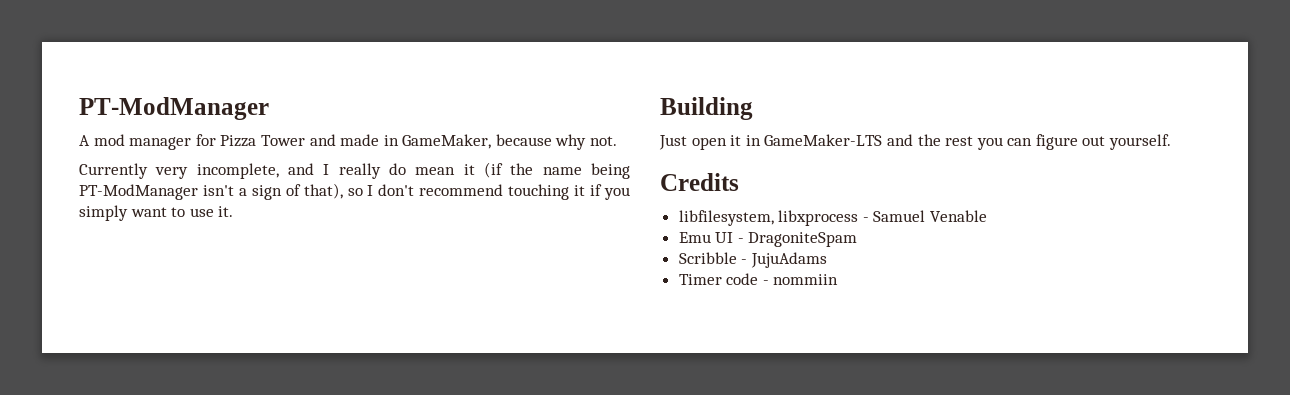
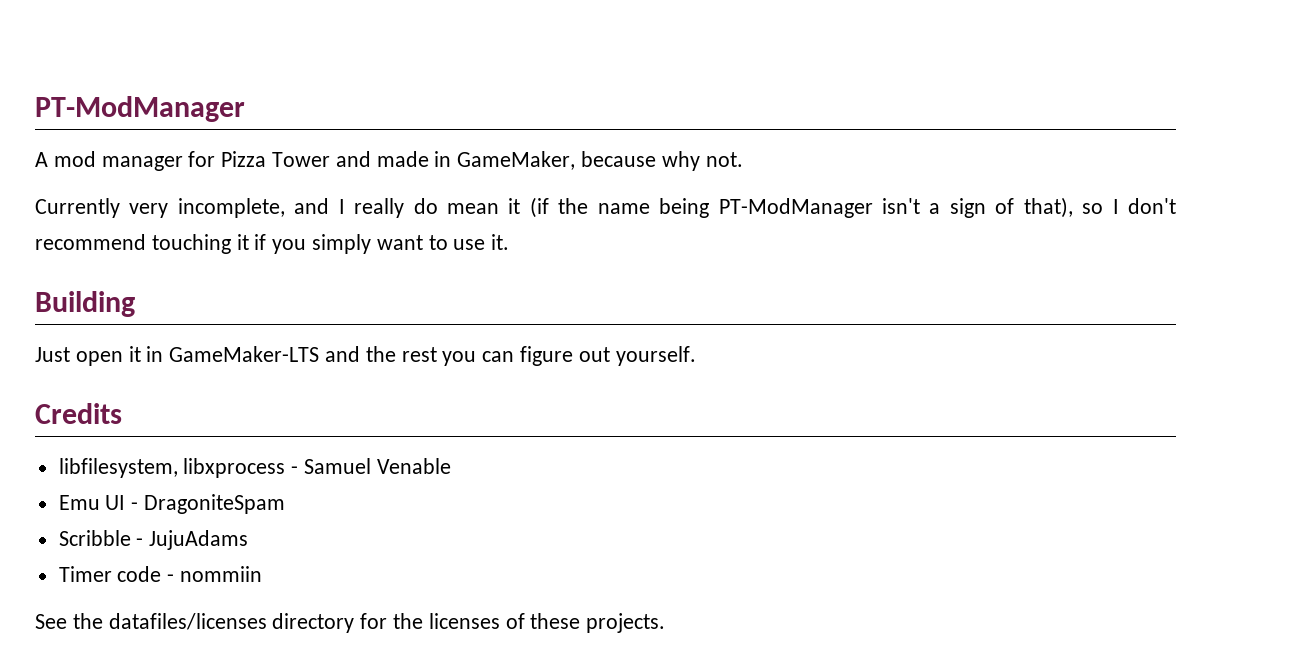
+ See the datafiles/licenses directory for the licenses of these projects.

